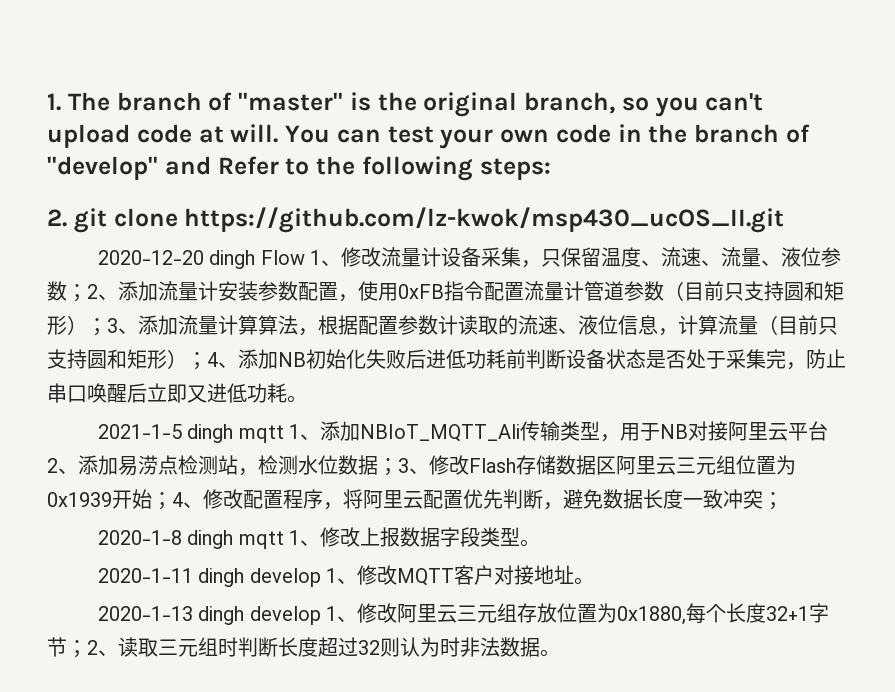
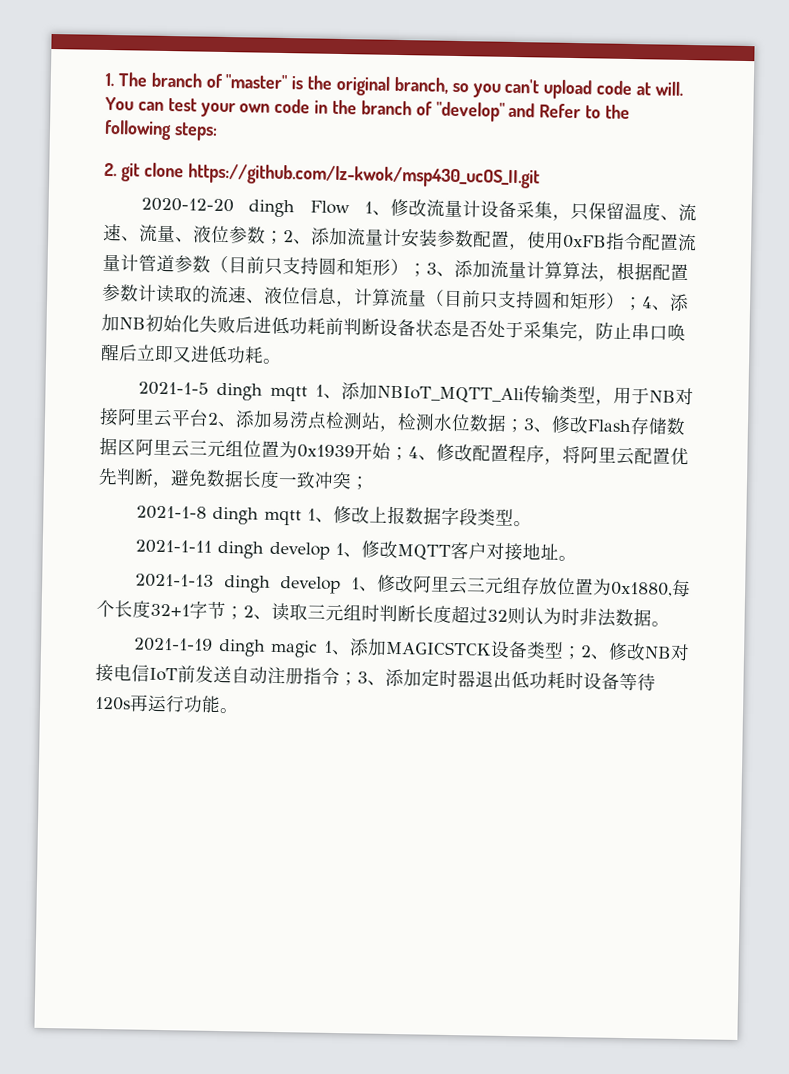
- 2020-1-8 dingh mqtt 1、修改上报数据字段类型。
+ 2021-1-8 dingh mqtt 1、修改上报数据字段类型。
- 2020-1-11 dingh develop 1、修改MQTT客户对接地址。
+ 2021-1-11 dingh develop 1、修改MQTT客户对接地址。
- 2020-1-13 dingh develop 1、修改阿里云三元组存放位置为0x1880,每个长度32+1字节；2、读取三元组时判断长度超过32则认为时非法数据。
+ 2021-1-13 dingh develop 1、修改阿里云三元组存放位置为0x1880,每个长度32+1字节；2、读取三元组时判断长度超过32则认为时非法数据。
+ 2021-1-19 dingh magic 1、添加MAGICSTCK设备类型；2、修改NB对接电信IoT前发送自动注册指令；3、添加定时器退出低功耗时设备等待120s再运行功能。

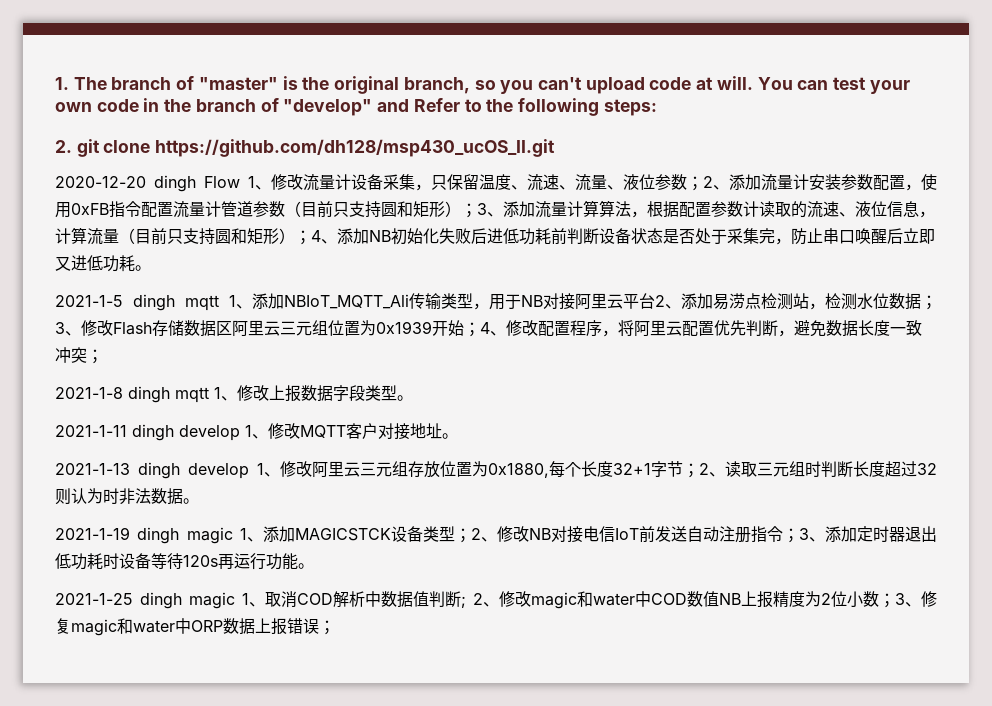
- 2. git clone https://github.com/lz-kwok/msp430_ucOS_II.git
+ 2. git clone https://github.com/dh128/msp430_ucOS_II.git
+ 2021-1-25 dingh magic 1、取消COD解析中数据值判断; 2、修改magic和water中COD数值NB上报精度为2位小数；3、修复magic和water中ORP数据上报错误；

